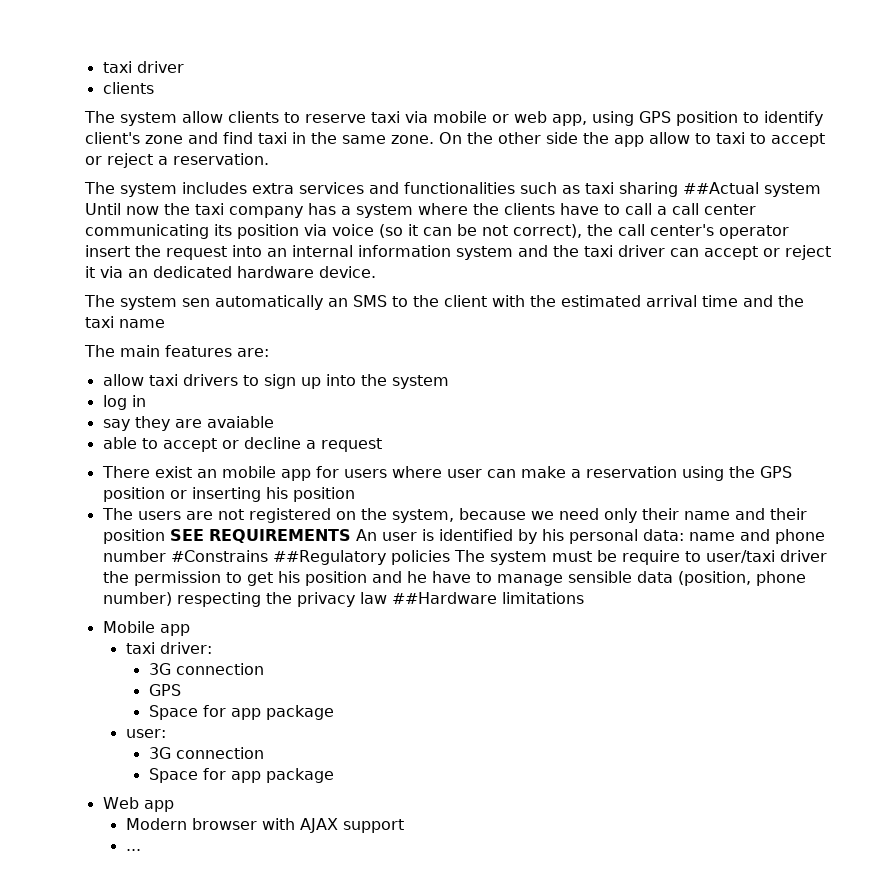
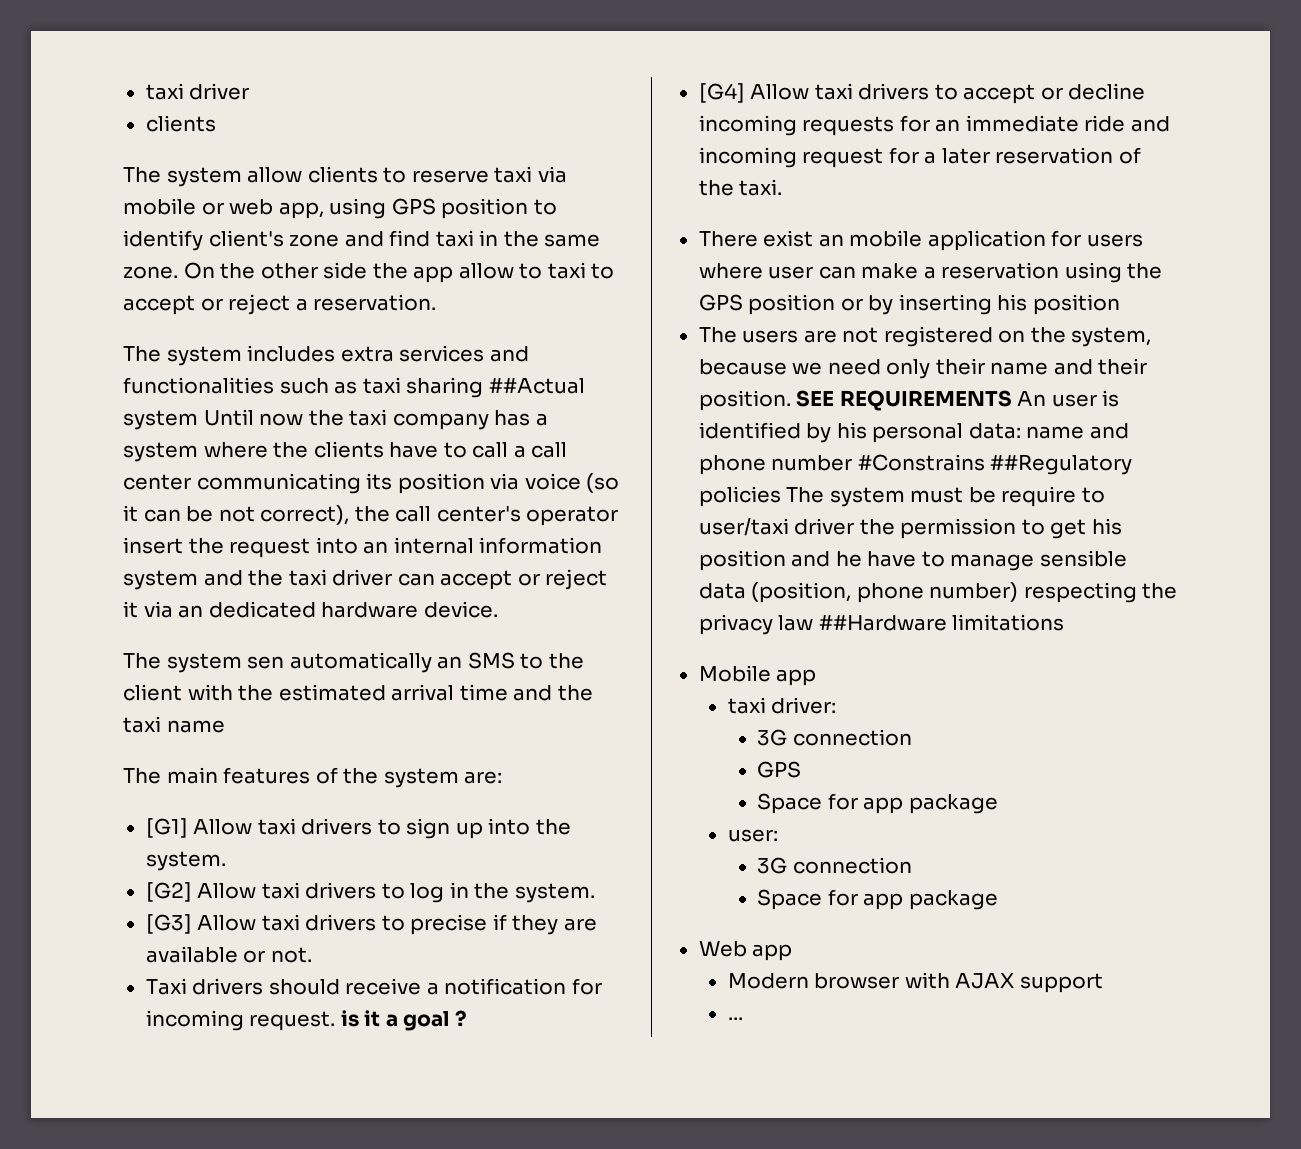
- The main features are:
+ The main features of the system are:
- allow taxi drivers to sign up into the system
- log in
- say they are avaiable
- able to accept or decline a request
+ [G1] Allow taxi drivers to sign up into the system.
+ [G2] Allow taxi drivers to log in the system.
+ [G3] Allow taxi drivers to precise if they are available or not.
+ Taxi drivers should receive a notification for incoming request. is it a goal ?
+ [G4] Allow taxi drivers to accept or decline incoming requests for an immediate ride and incoming request for a later reservation of the taxi.
- There exist an mobile app for users where user can make a reservation using the GPS position or inserting his position
+ There exist an mobile application for users where user can make a reservation using the GPS position or by inserting his position
- The users are not registered on the system, because we need only their name and their position SEE REQUIREMENTS An user is identified by his personal data:
+ The users are not registered on the system, because we need only their name and their position. SEE REQUIREMENTS An user is identified by his personal data:

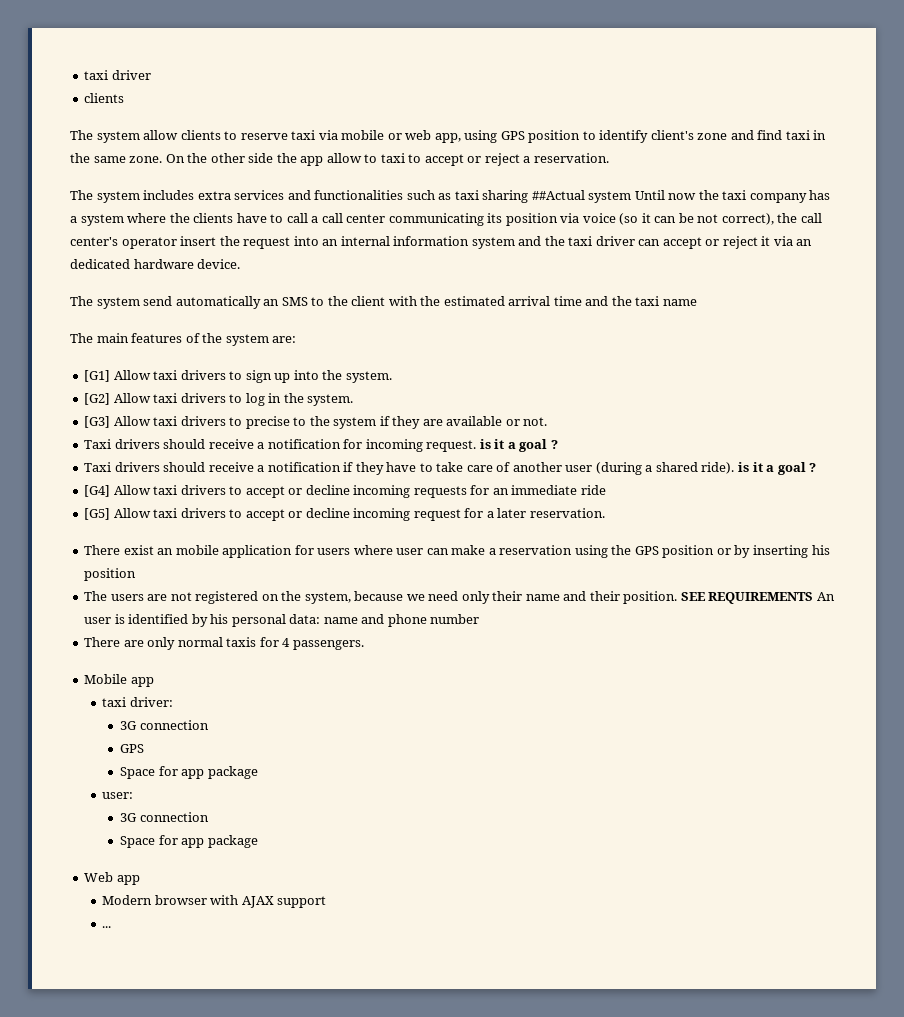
- The system sen automatically an SMS to the client with the estimated arrival time and the taxi name
+ The system send automatically an SMS to the client with the estimated arrival time and the taxi name
- [G3] Allow taxi drivers to precise if they are available or not.
+ [G3] Allow taxi drivers to precise to the system if they are available or not.
+ Taxi drivers should receive a notification if they have to take care of another user (during a shared ride). is it a goal ?
- [G4] Allow taxi drivers to accept or decline incoming requests for an immediate ride and incoming request for a later reservation of the taxi.
+ [G4] Allow taxi drivers to accept or decline incoming requests for an immediate ride
+ [G5] Allow taxi drivers to accept or decline incoming request for a later reservation.
- SEE REQUIREMENTS An user is identified by his personal data: name and phone number #Constrains ##Regulatory policies The system must be require to user/taxi driver the permission to get his position and he have to manage sensible data (position, phone number) respecting the privacy law ##Hardware limitations
+ SEE REQUIREMENTS An user is identified by his personal data: name and phone number
+ There are only normal taxis for 4 passengers.

